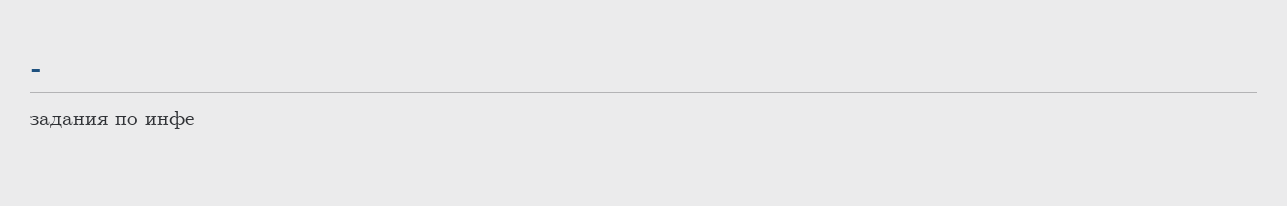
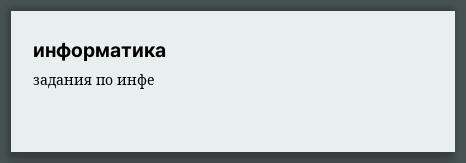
- -
+ информатика

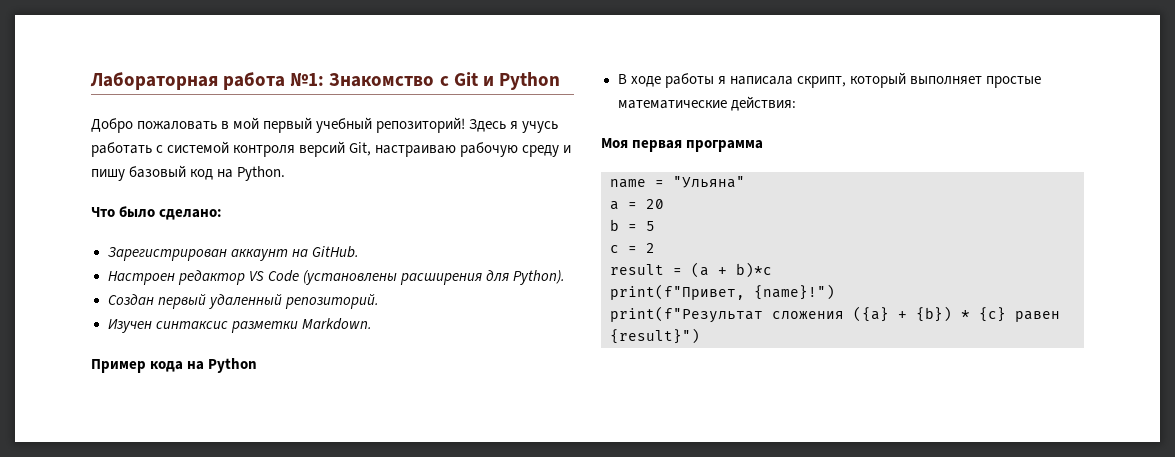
- информатика
- задания по инфе
+ Лабораторная работа №1: Знакомство с Git и Python
+ Добро пожаловать в мой первый учебный репозиторий! Здесь я учусь работать с системой контроля версий Git, настраиваю рабочую среду и пишу базовый код на Python.
+ Что было сделано:
+ Зарегистрирован аккаунт на GitHub.
+ Настроен редактор VS Code (установлены расширения для Python).
+ Создан первый удаленный репозиторий.
+ Изучен синтаксис разметки Markdown.
+ Пример кода на Python
+ В ходе работы я написала скрипт, который выполняет простые математические действия:
+ Моя первая программа
+ name = "Ульяна"
+ a = 20
+ b = 5
+ c = 2
+ result = (a + b)*c
+ print(f"Привет, {name}!")
+ print(f"Результат сложения ({a} + {b}) * {c} равен {result}")

